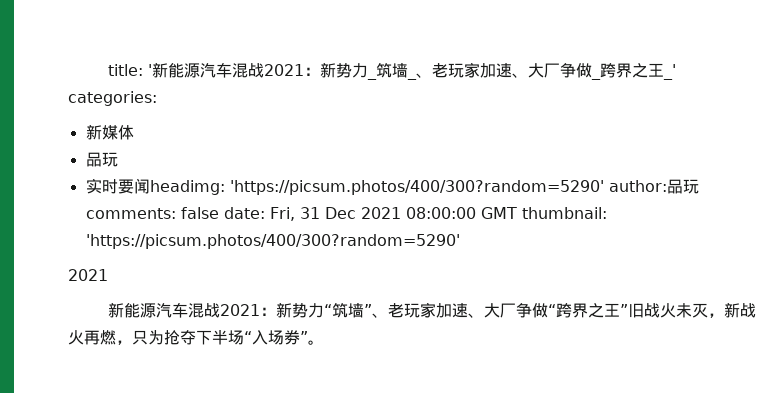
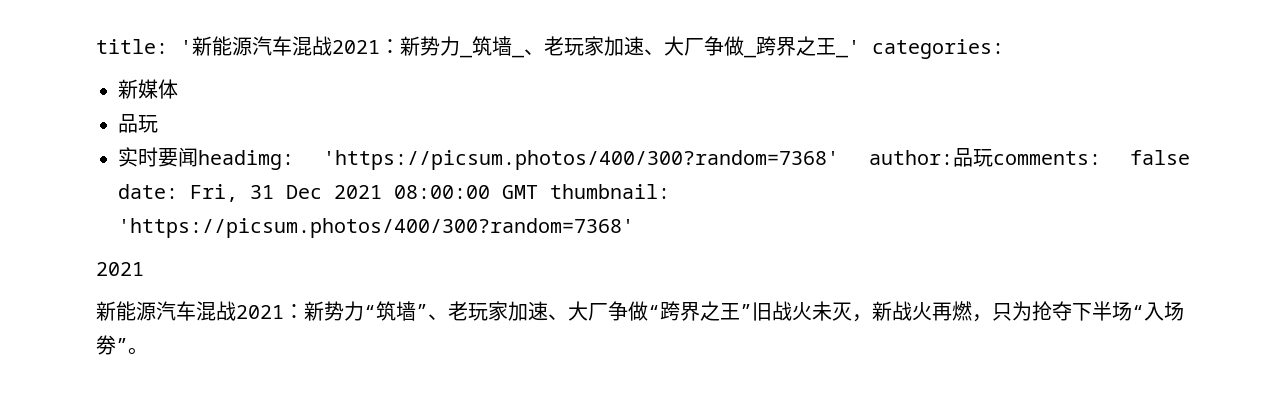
- 实时要闻headimg: 'https://picsum.photos/400/300?random=5290' author:品玩comments: false date: Fri, 31 Dec 2021 08:00:00 GMT thumbnail: 'https://picsum.photos/400/300?random=5290'
+ 实时要闻headimg: 'https://picsum.photos/400/300?random=7368' author:品玩comments: false date: Fri, 31 Dec 2021 08:00:00 GMT thumbnail: 'https://picsum.photos/400/300?random=7368'

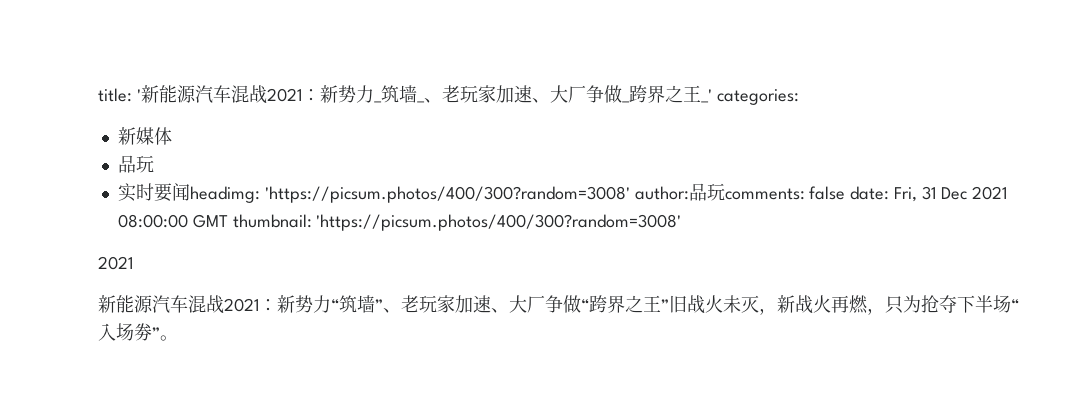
- 实时要闻headimg: 'https://picsum.photos/400/300?random=7368' author:品玩comments: false date: Fri, 31 Dec 2021 08:00:00 GMT thumbnail: 'https://picsum.photos/400/300?random=7368'
+ 实时要闻headimg: 'https://picsum.photos/400/300?random=3008' author:品玩comments: false date: Fri, 31 Dec 2021 08:00:00 GMT thumbnail: 'https://picsum.photos/400/300?random=3008'

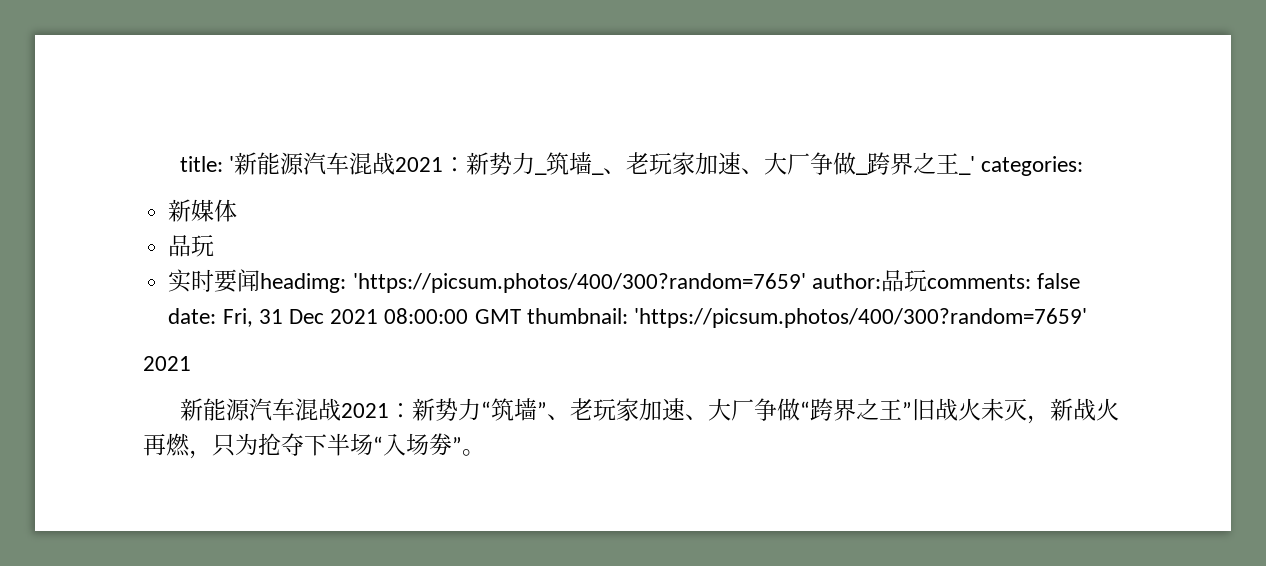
- 实时要闻headimg: 'https://picsum.photos/400/300?random=3008' author:品玩comments: false date: Fri, 31 Dec 2021 08:00:00 GMT thumbnail: 'https://picsum.photos/400/300?random=3008'
+ 实时要闻headimg: 'https://picsum.photos/400/300?random=7659' author:品玩comments: false date: Fri, 31 Dec 2021 08:00:00 GMT thumbnail: 'https://picsum.photos/400/300?random=7659'

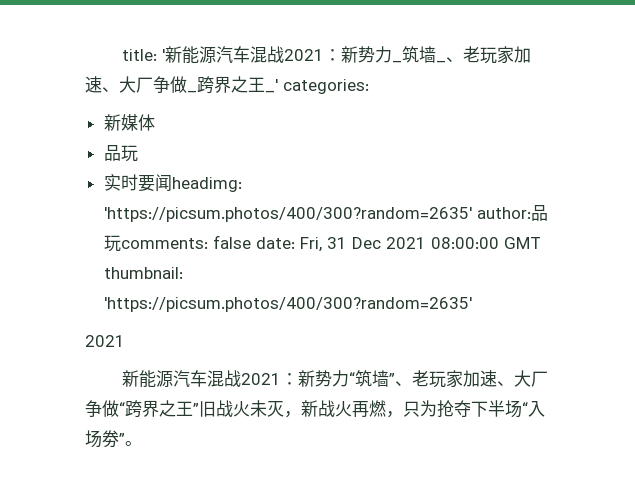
- 实时要闻headimg: 'https://picsum.photos/400/300?random=7659' author:品玩comments: false date: Fri, 31 Dec 2021 08:00:00 GMT thumbnail: 'https://picsum.photos/400/300?random=7659'
+ 实时要闻headimg: 'https://picsum.photos/400/300?random=2635' author:品玩comments: false date: Fri, 31 Dec 2021 08:00:00 GMT thumbnail: 'https://picsum.photos/400/300?random=2635'

